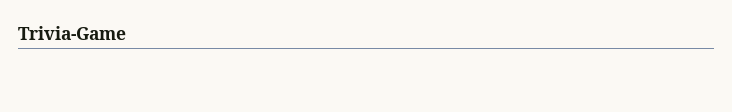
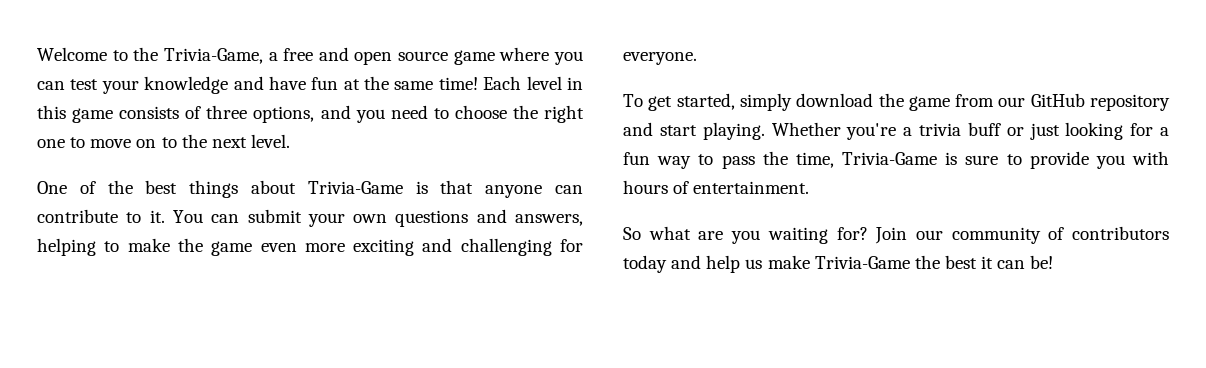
- Trivia-Game
+ Welcome to the Trivia-Game, a free and open source game where you can test your knowledge and have fun at the same time! Each level in this game consists of three options, and you need to choose the right one to move on to the next level.
+ One of the best things about Trivia-Game is that anyone can contribute to it. You can submit your own questions and answers, helping to make the game even more exciting and challenging for everyone.
+ To get started, simply download the game from our GitHub repository and start playing. Whether you're a trivia buff or just looking for a fun way to pass the time, Trivia-Game is sure to provide you with hours of entertainment.
+ So what are you waiting for? Join our community of contributors today and help us make Trivia-Game the best it can be!

